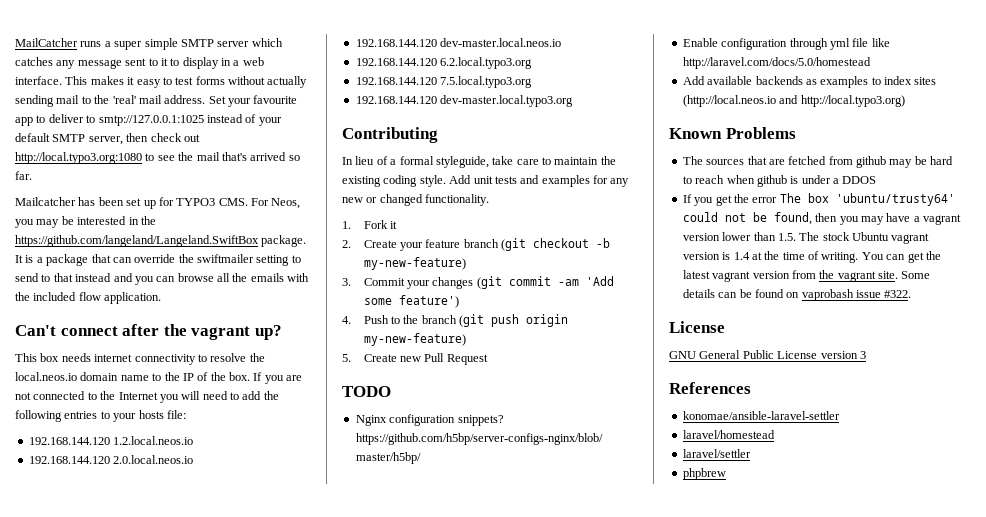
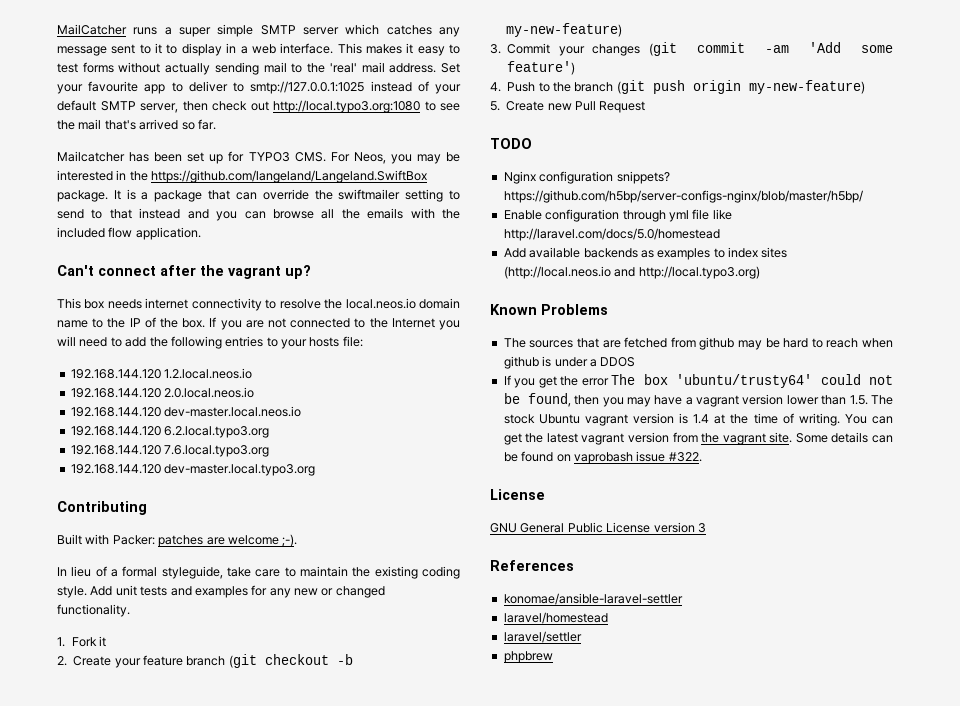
- 192.168.144.120 7.5.local.typo3.org
+ 192.168.144.120 7.6.local.typo3.org
+ Built with Packer: patches are welcome ;-).

